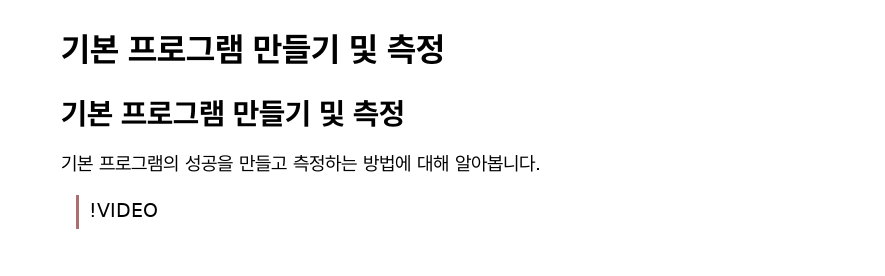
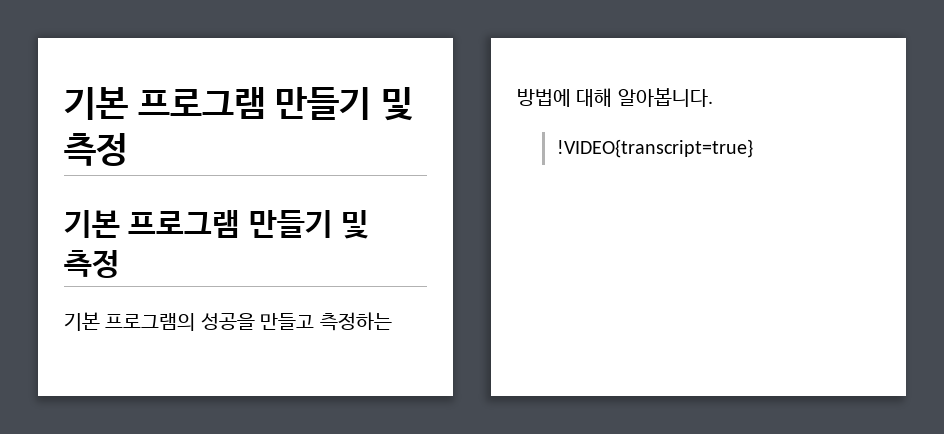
- !VIDEO
+ !VIDEO{transcript=true}

